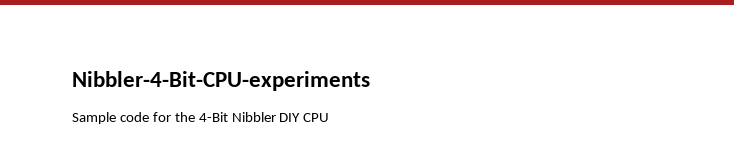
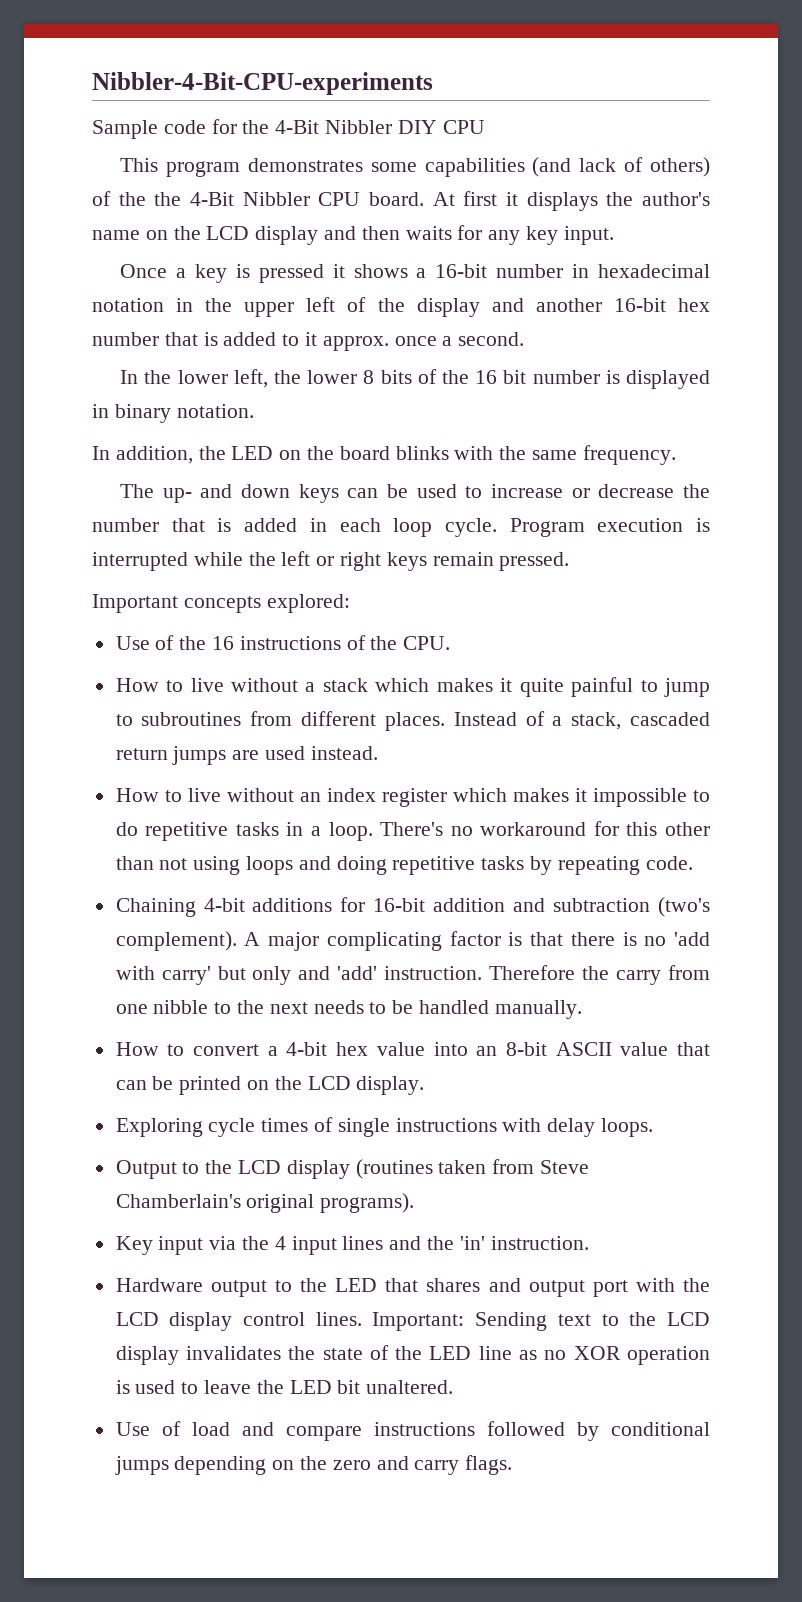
+ This program demonstrates some capabilities (and lack of others) of the the 4-Bit Nibbler CPU board. At first it displays the author's name on the LCD display and then waits for any key input.
+ Once a key is pressed it shows a 16-bit number in hexadecimal notation in the upper left of the display and another 16-bit hex number that is added to it approx. once a second.
+ In the lower left, the lower 8 bits of the 16 bit number is displayed in binary notation.
+ In addition, the LED on the board blinks with the same frequency.
+ The up- and down keys can be used to increase or decrease the number that is added in each loop cycle. Program execution is interrupted while the left or right keys remain pressed.
+ Important concepts explored:
+ Use of the 16 instructions of the CPU.
+ How to live without a stack which makes it quite painful to jump to subroutines from different places. Instead of a stack, cascaded return jumps are used instead.
+ How to live without an index register which makes it impossible to do repetitive tasks in a loop. There's no workaround for this other than not using loops and doing repetitive tasks by repeating code.
+ Chaining 4-bit additions for 16-bit addition and subtraction (two's complement). A major complicating factor is that there is no 'add with carry' but only and 'add' instruction. Therefore the carry from one nibble to the next needs to be handled manually.
+ How to convert a 4-bit hex value into an 8-bit ASCII value that can be printed on the LCD display.
+ Exploring cycle times of single instructions with delay loops.
+ Output to the LCD display (routines taken from Steve Chamberlain's original programs).
+ Key input via the 4 input lines and the 'in' instruction.
+ Hardware output to the LED that shares and output port with the LCD display control lines. Important: Sending text to the LCD display invalidates the state of the LED line as no XOR operation is used to leave the LED bit unaltered.
+ Use of load and compare instructions followed by conditional jumps depending on the zero and carry flags.

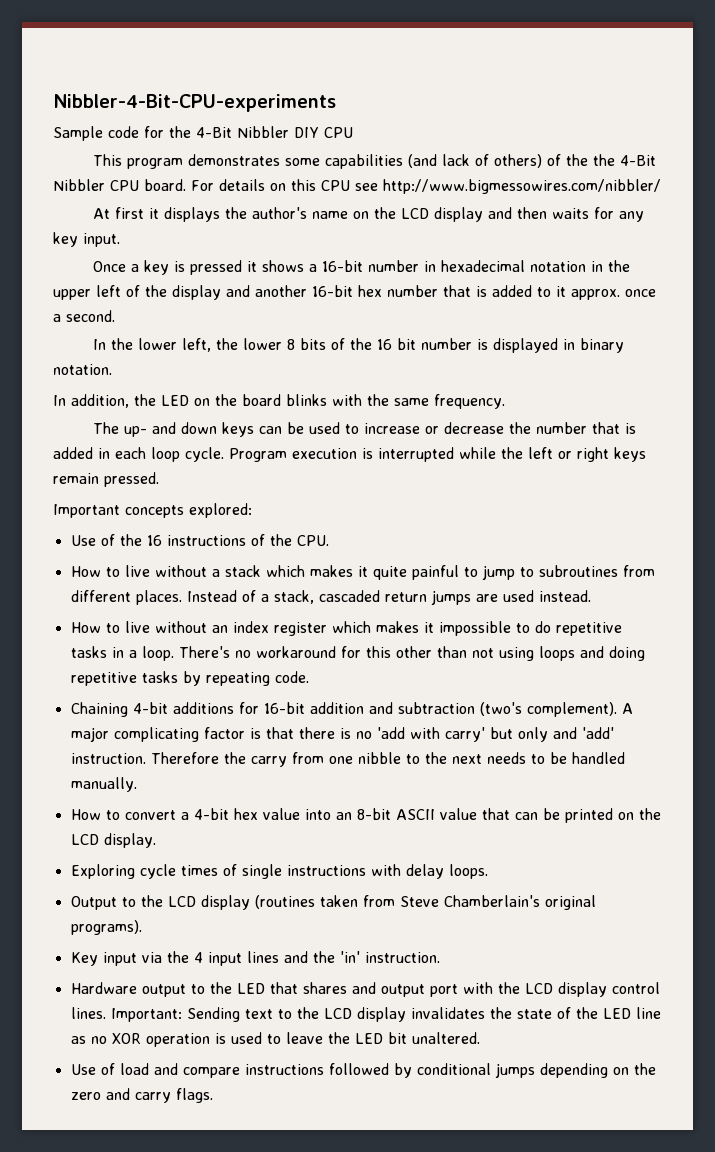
- This program demonstrates some capabilities (and lack of others) of the the 4-Bit Nibbler CPU board. At first it displays the author's name on the LCD display and then waits for any key input.
+ This program demonstrates some capabilities (and lack of others) of the the 4-Bit Nibbler CPU board. For details on this CPU see http://www.bigmessowires.com/nibbler/
+ At first it displays the author's name on the LCD display and then waits for any key input.

